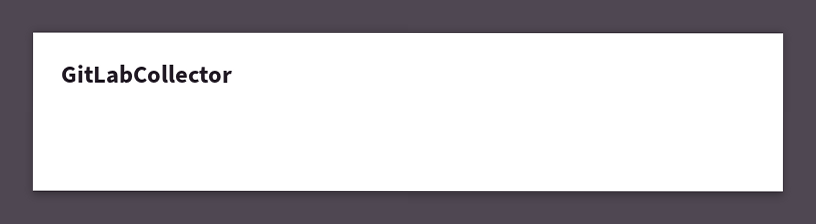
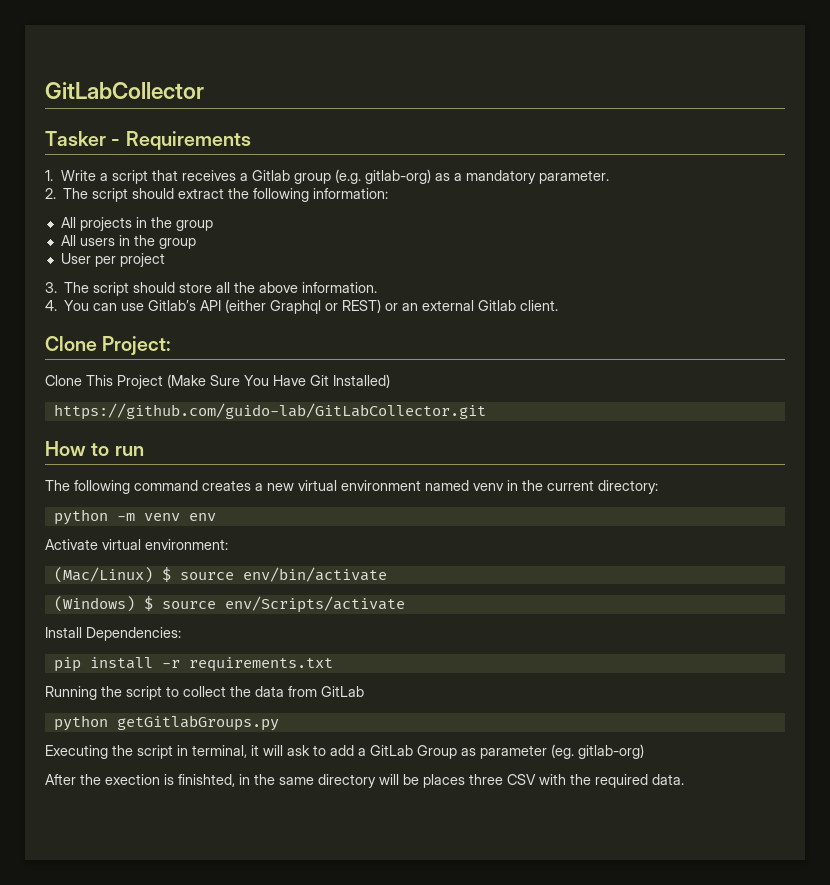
+ Tasker - Requirements
+ 1. Write a script that receives a Gitlab group (e.g. gitlab-org) as a mandatory parameter.
+ 2. The script should extract the following information:
+ All projects in the group
+ All users in the group
+ User per project
+ 3. The script should store all the above information.
+ 4. You can use Gitlab’s API (either Graphql or REST) or an external Gitlab client.
+ Clone Project:
+ Clone This Project (Make Sure You Have Git Installed)
+ https://github.com/guido-lab/GitLabCollector.git
+ How to run
+ The following command creates a new virtual environment named venv in the current directory:
+ python -m venv env
+ Activate virtual environment:
+ (Mac/Linux) $ source env/bin/activate
+ (Windows) $ source env/Scripts/activate
+ Install Dependencies:
+ pip install -r requirements.txt
+ Running the script to collect the data from GitLab
+ python getGitlabGroups.py
+ Executing the script in terminal, it will ask to add a GitLab Group as parameter (eg. gitlab-org)
+ After the exection is finishted, in the same directory will be places three CSV with the required data.

